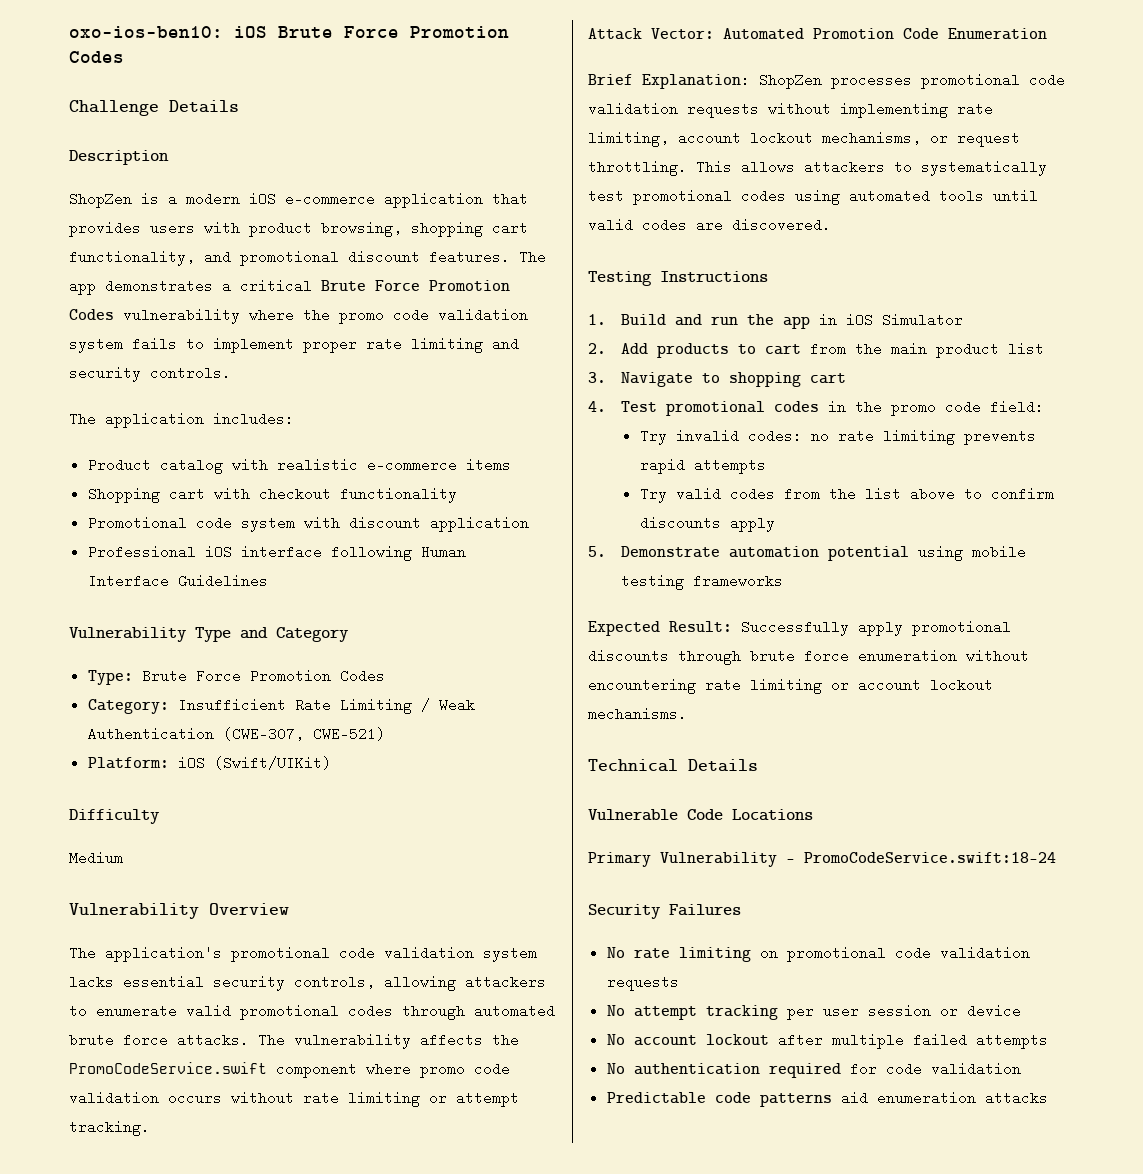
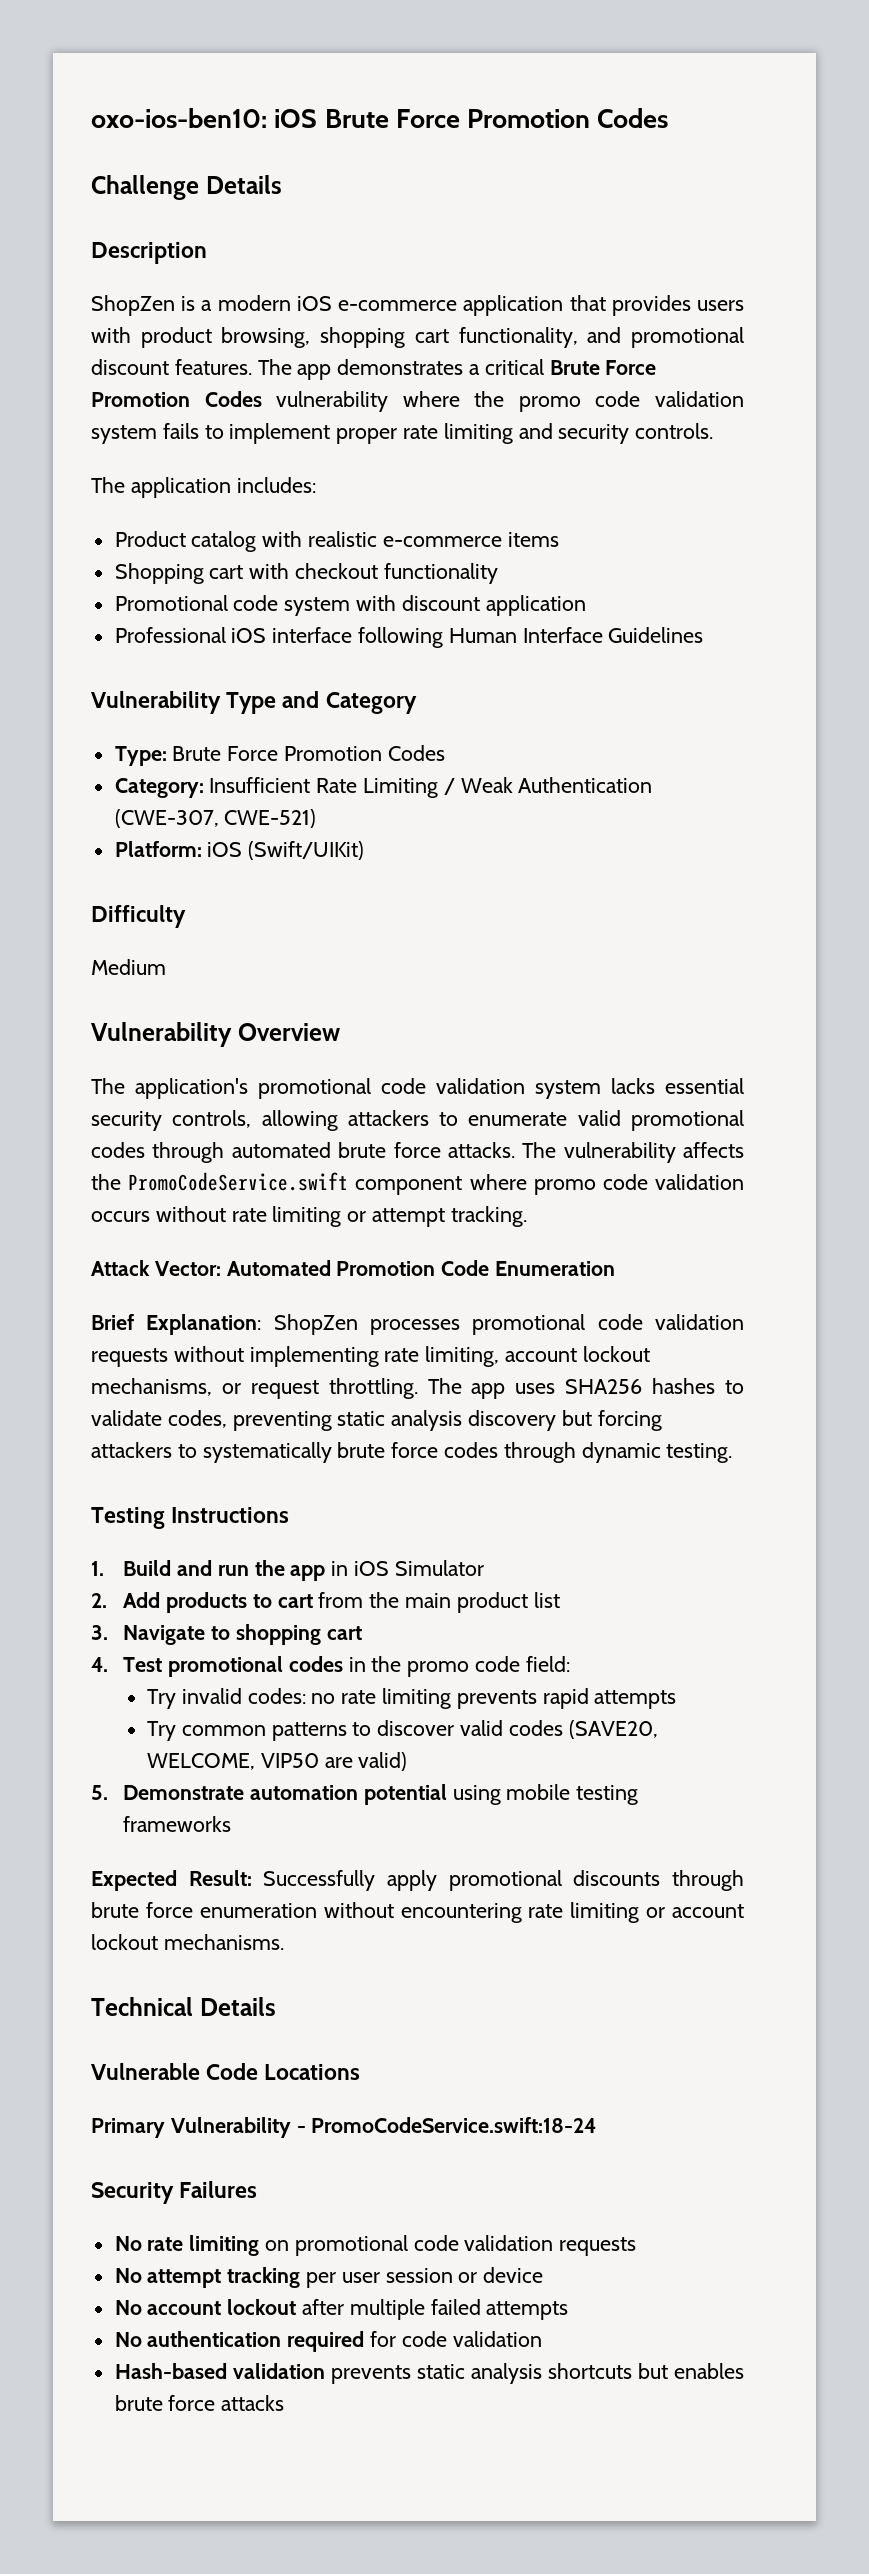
- This allows attackers to systematically test promotional codes using automated tools until valid codes are discovered.
+ The app uses SHA256 hashes to validate codes, preventing static analysis discovery but forcing attackers to systematically brute force codes through dynamic testing.
- Try valid codes from the list above to confirm discounts apply
+ Try common patterns to discover valid codes (SAVE20, WELCOME, VIP50 are valid)
- Predictable code patterns aid enumeration attacks
+ Hash-based validation prevents static analysis shortcuts but enables brute force attacks

